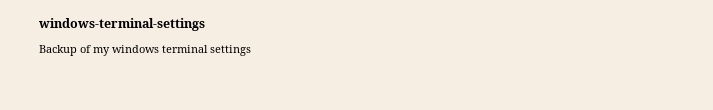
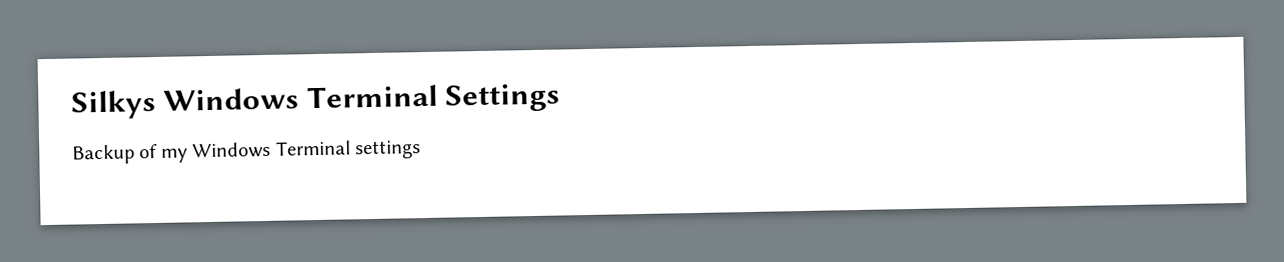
- windows-terminal-settings
+ Silkys Windows Terminal Settings
- Backup of my windows terminal settings
+ Backup of my Windows Terminal settings

